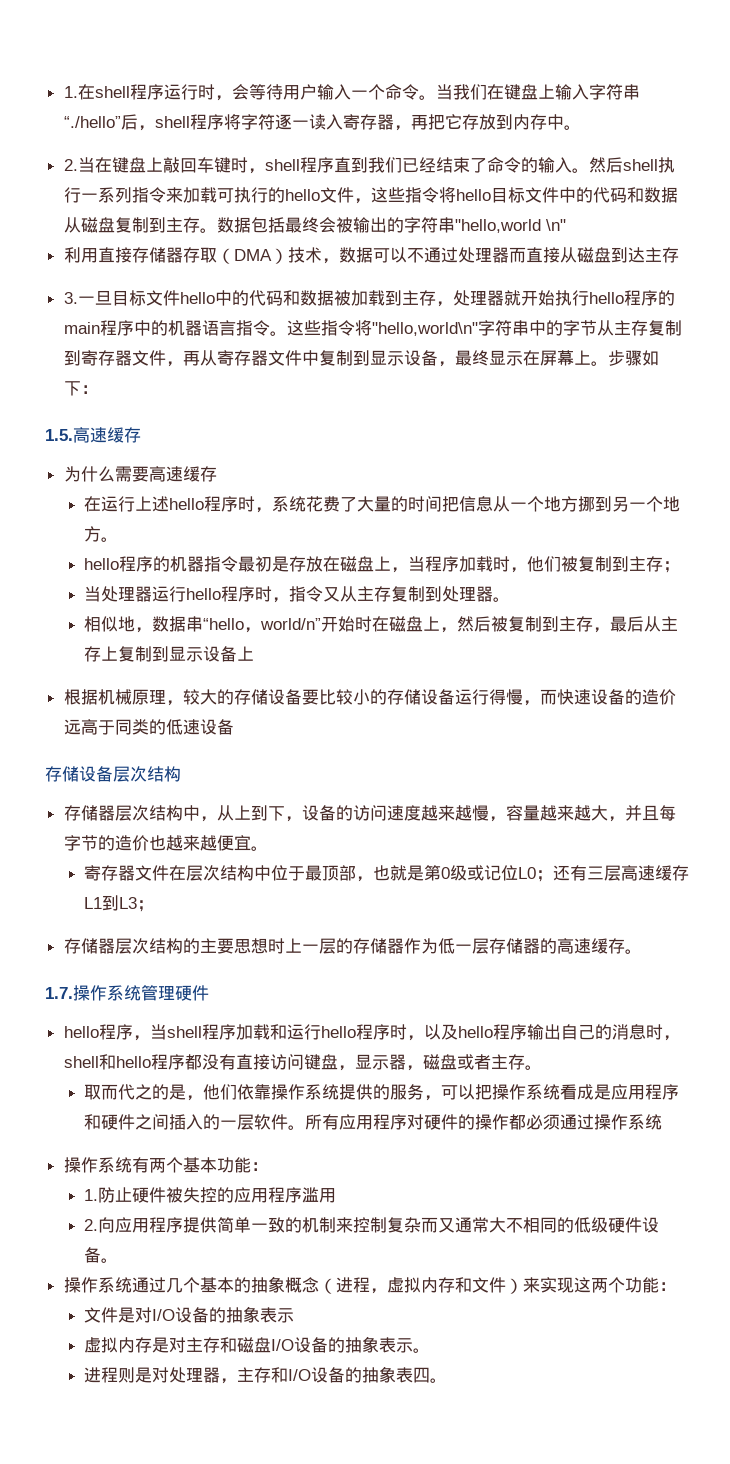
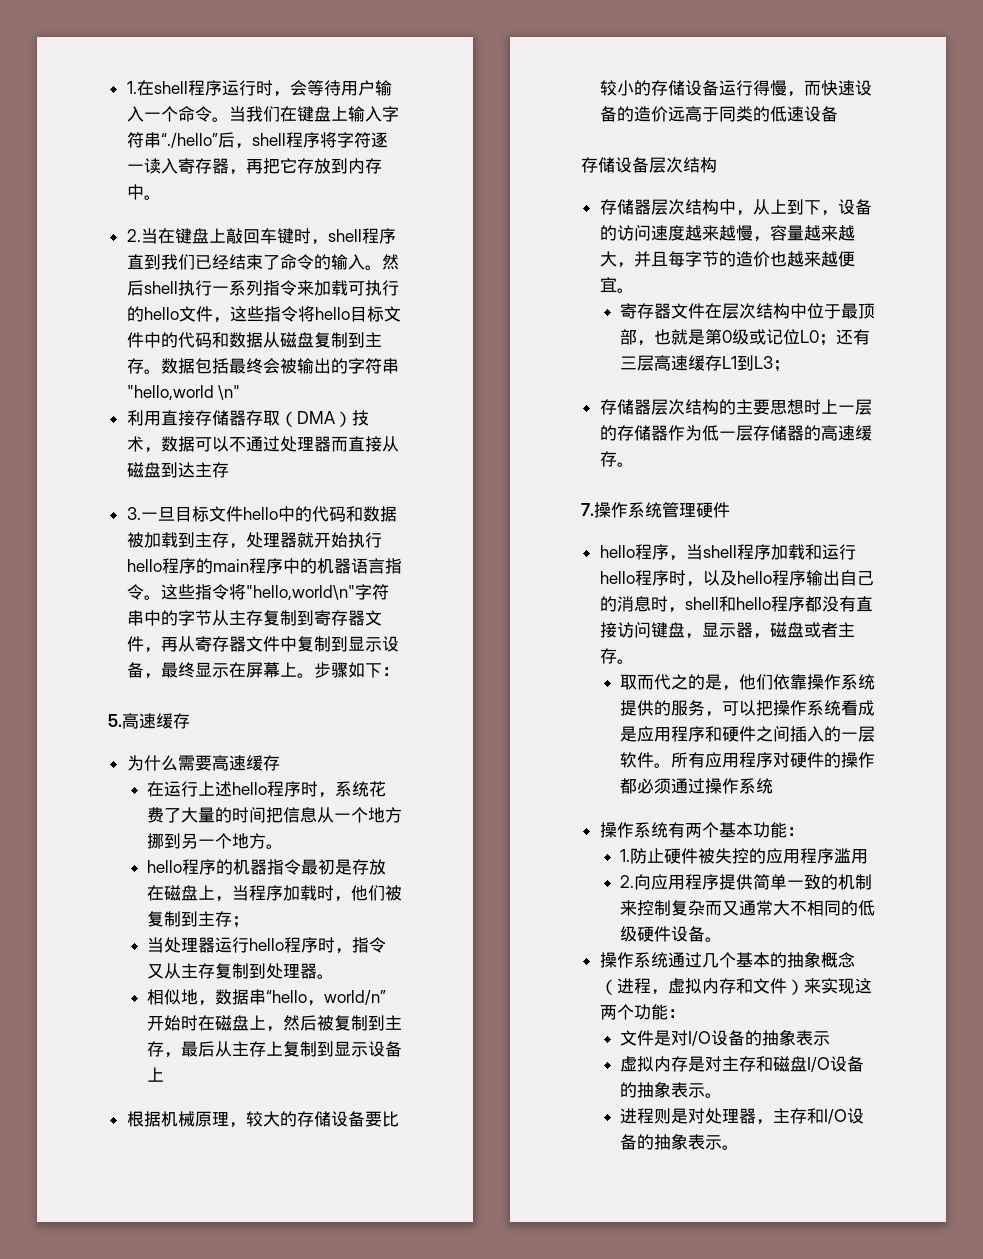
- 1.5.高速缓存
+ 5.高速缓存
- 1.7.操作系统管理硬件
+ 7.操作系统管理硬件
- 进程则是对处理器，主存和I/O设备的抽象表四。
+ 进程则是对处理器，主存和I/O设备的抽象表示。

